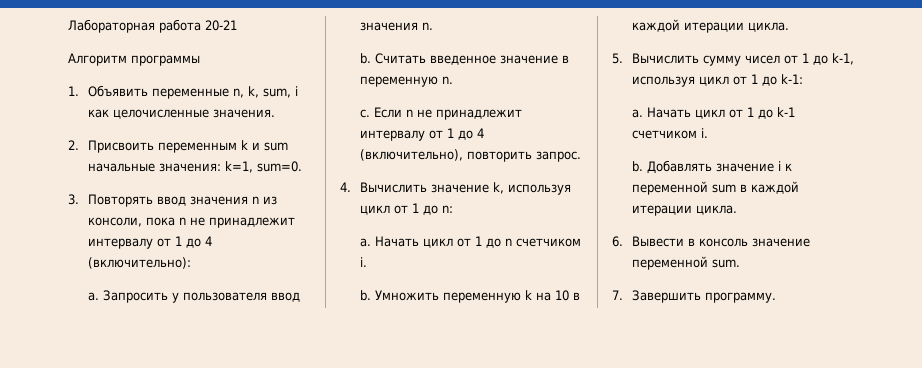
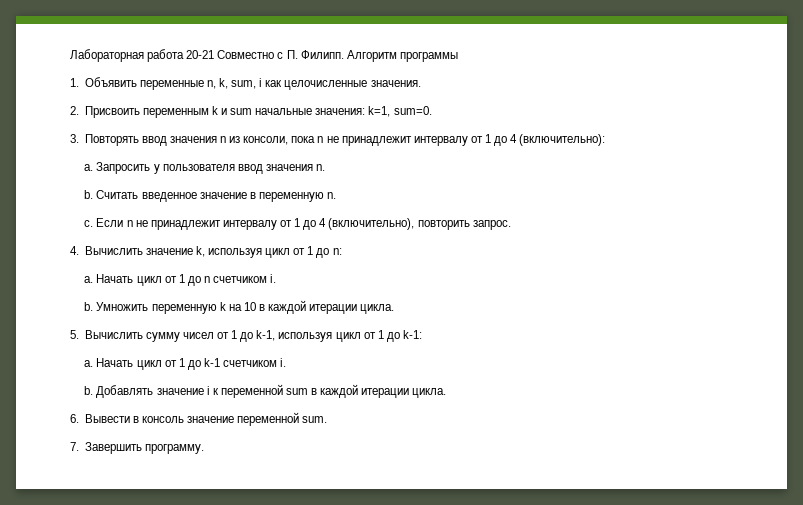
- Лабораторная работа 20-21
- Алгоритм программы
+ Лабораторная работа 20-21 Совместно с П. Филипп. Алгоритм программы

